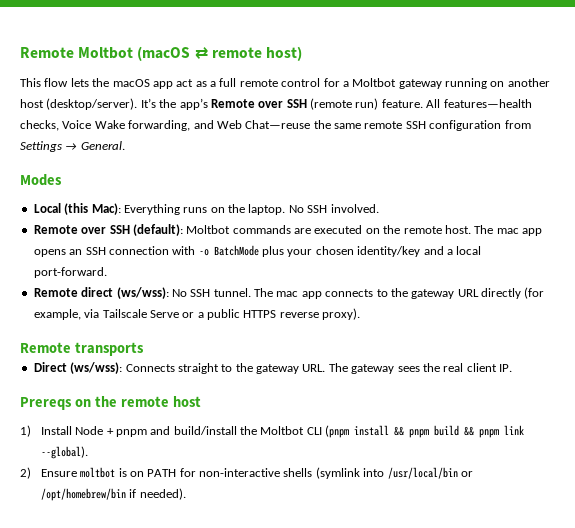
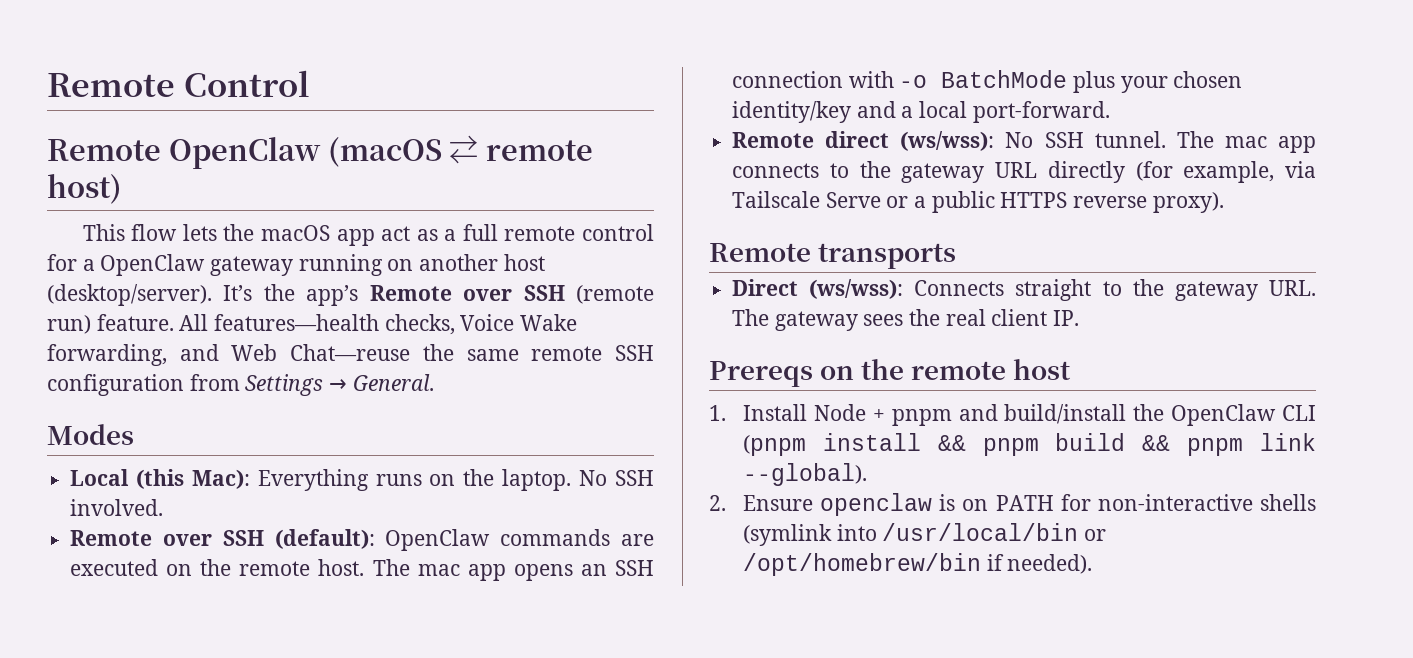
- Remote Moltbot (macOS ⇄ remote host)
+ Remote Control
+ Remote OpenClaw (macOS ⇄ remote host)
- This flow lets the macOS app act as a full remote control for a Moltbot gateway running on another host (desktop/server).
+ This flow lets the macOS app act as a full remote control for a OpenClaw gateway running on another host (desktop/server).
- Remote over SSH (default): Moltbot commands are executed on the remote host.
+ Remote over SSH (default): OpenClaw commands are executed on the remote host.
- 1) Install Node + pnpm and build/install the Moltbot CLI (pnpm install && pnpm build && pnpm link --global).
+ 1. Install Node + pnpm and build/install the OpenClaw CLI (pnpm install && pnpm build && pnpm link --global).
- 2) Ensure moltbot is on PATH for non-interactive shells (symlink into /usr/local/bin or /opt/homebrew/bin if needed).
+ 2. Ensure openclaw is on PATH for non-interactive shells (symlink into /usr/local/bin or /opt/homebrew/bin if needed).

